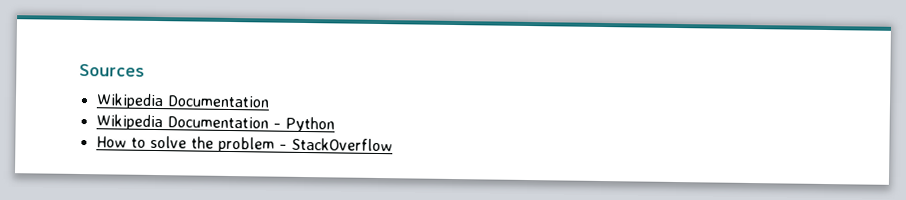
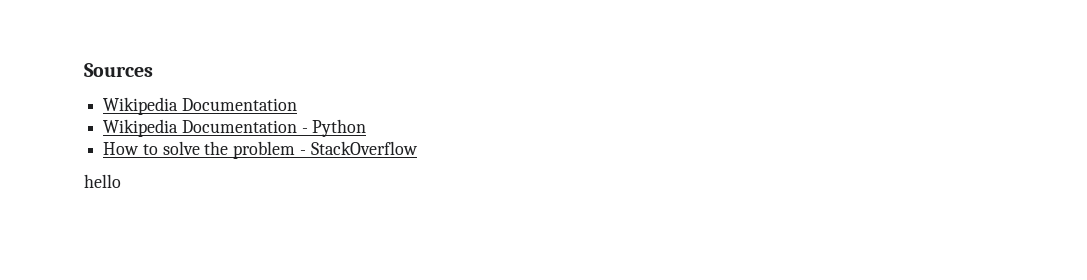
+ hello

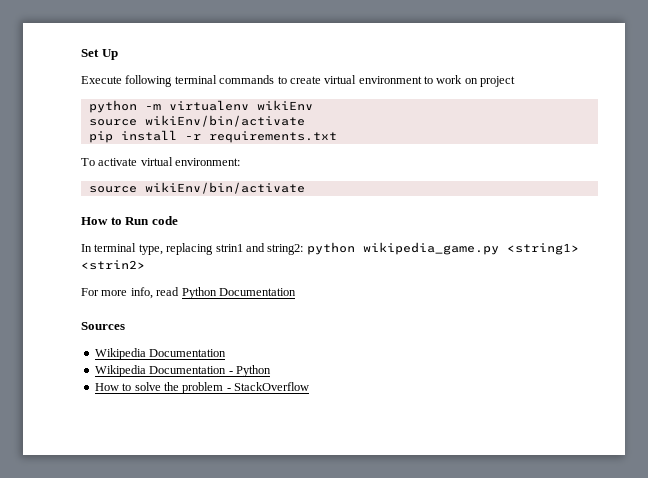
+ Set Up
+ Execute following terminal commands to create virtual environment to work on project
+ python -m virtualenv wikiEnv
+ source wikiEnv/bin/activate
+ pip install -r requirements.txt
+ To activate virtual environment:
+ source wikiEnv/bin/activate
+ How to Run code
+ In terminal type, replacing strin1 and string2: python wikipedia_game.py <string1> <strin2>
+ For more info, read Python Documentation
- hello

